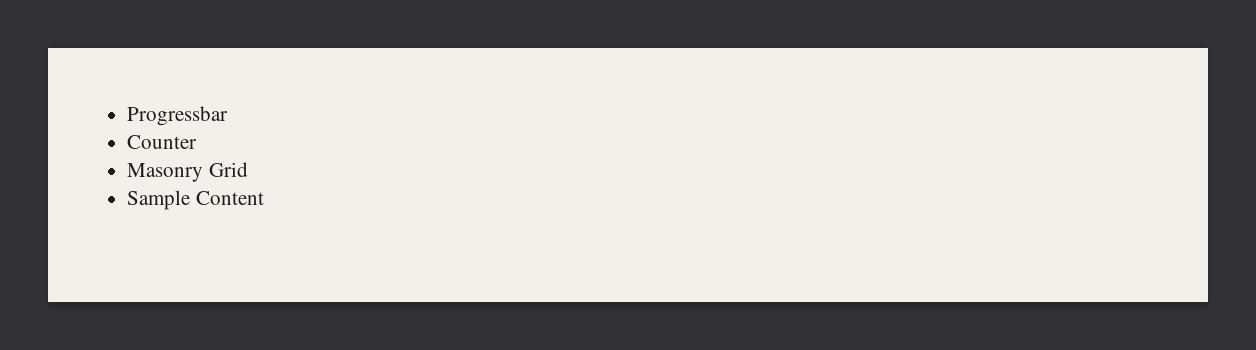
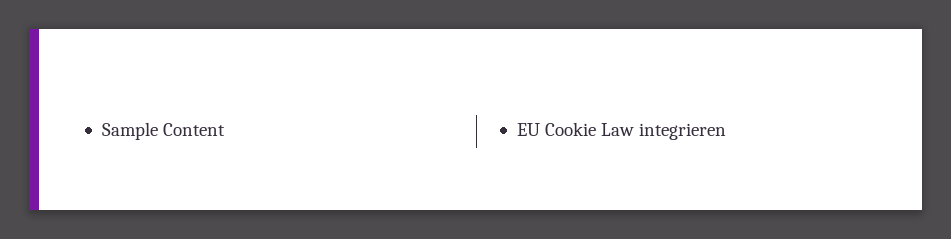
- Progressbar
- Counter
- Masonry Grid
  Sample Content
+ EU Cookie Law integrieren

